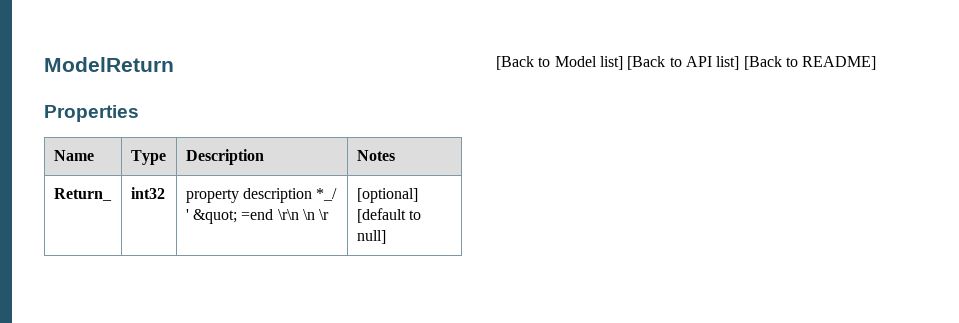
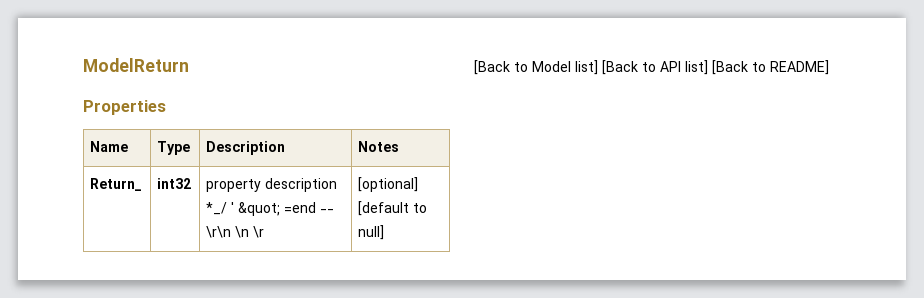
- Return_ | int32 | property description *_/ ' &quot; =end \r\n \n \r | [optional] [default to null]
+ Return_ | int32 | property description *_/ ' &quot; =end -- \r\n \n \r | [optional] [default to null]

